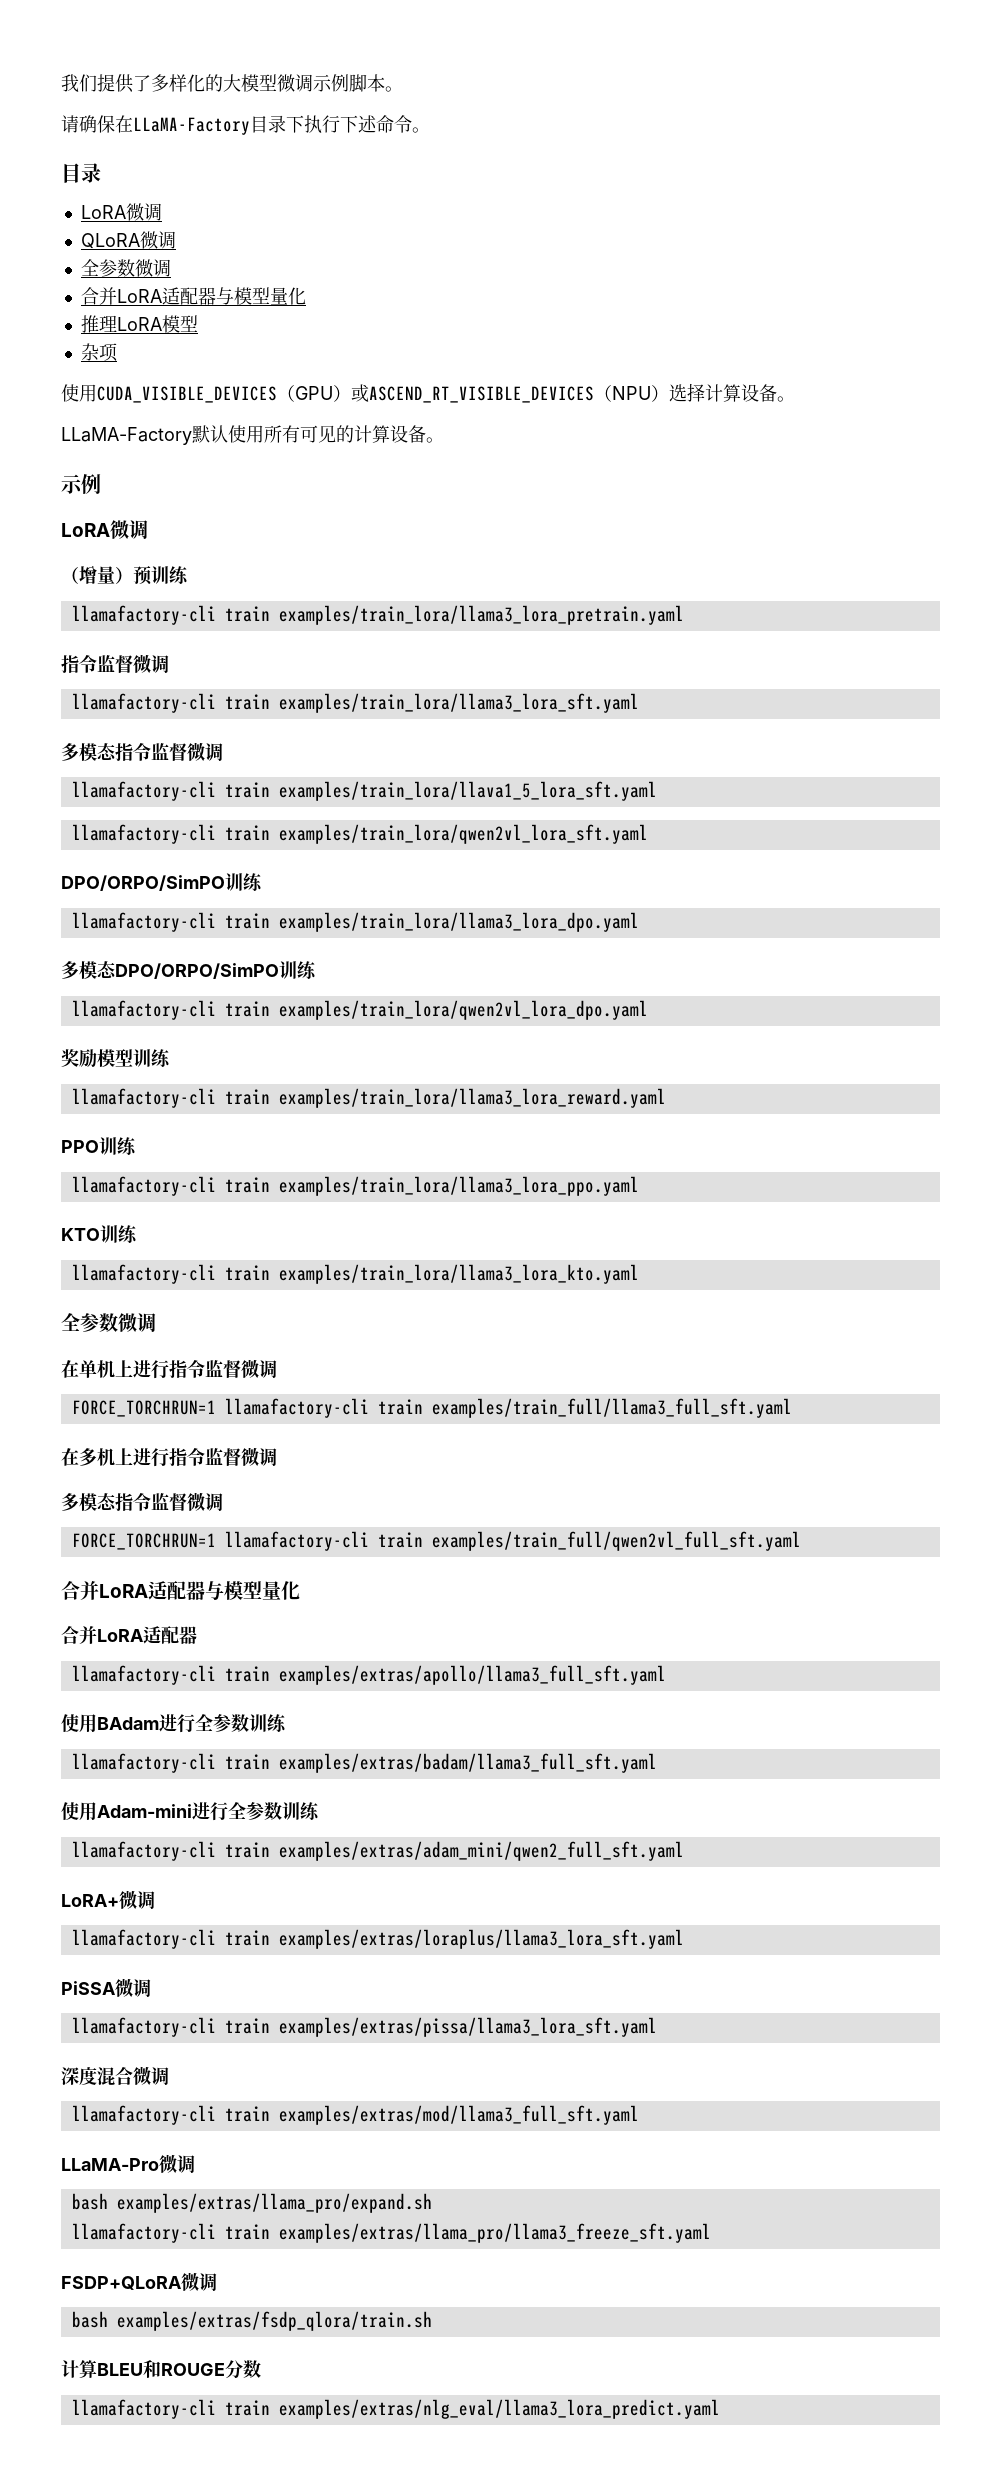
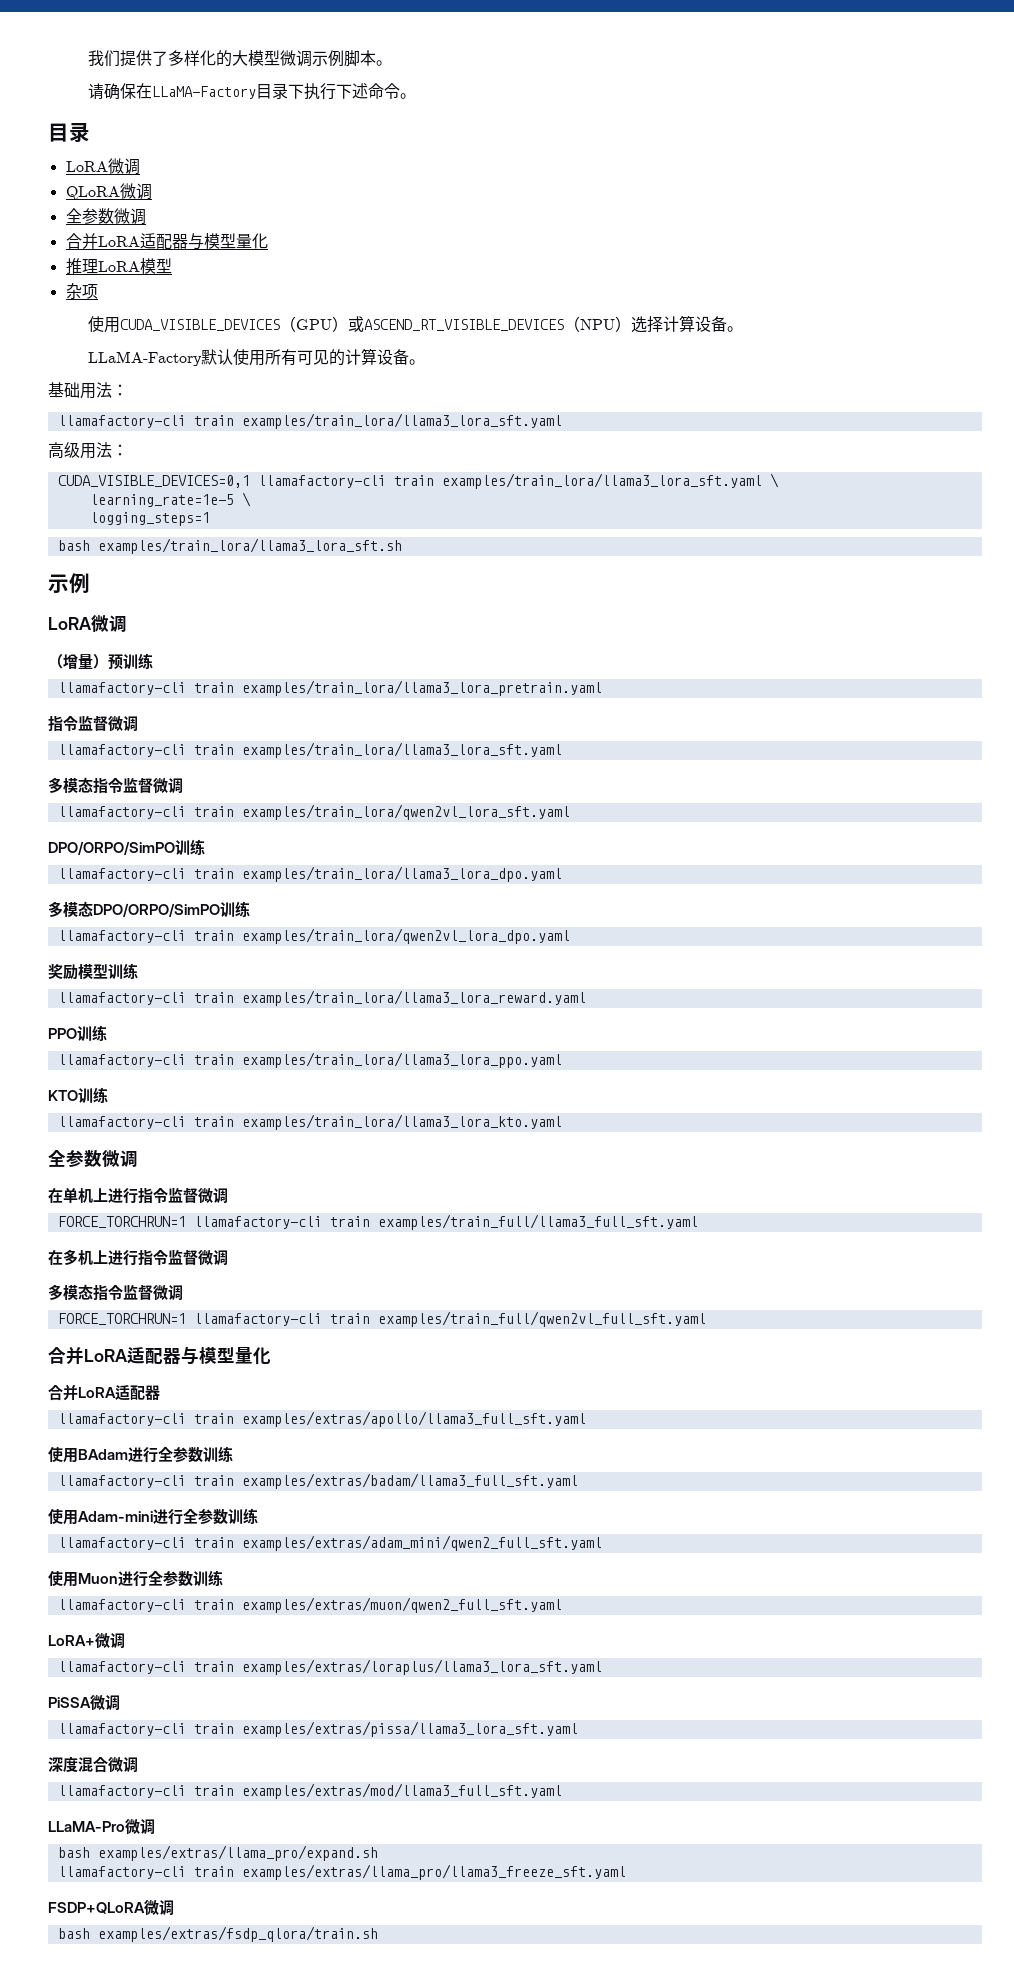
+ 基础用法：
+ llamafactory-cli train examples/train_lora/llama3_lora_sft.yaml
+ 高级用法：
+ CUDA_VISIBLE_DEVICES=0,1 llamafactory-cli train examples/train_lora/llama3_lora_sft.yaml \
+ learning_rate=1e-5 \
+ logging_steps=1
+ bash examples/train_lora/llama3_lora_sft.sh
- llamafactory-cli train examples/train_lora/llava1_5_lora_sft.yaml
+ 使用Muon进行全参数训练
+ llamafactory-cli train examples/extras/muon/qwen2_full_sft.yaml
- 计算BLEU和ROUGE分数
- llamafactory-cli train examples/extras/nlg_eval/llama3_lora_predict.yaml

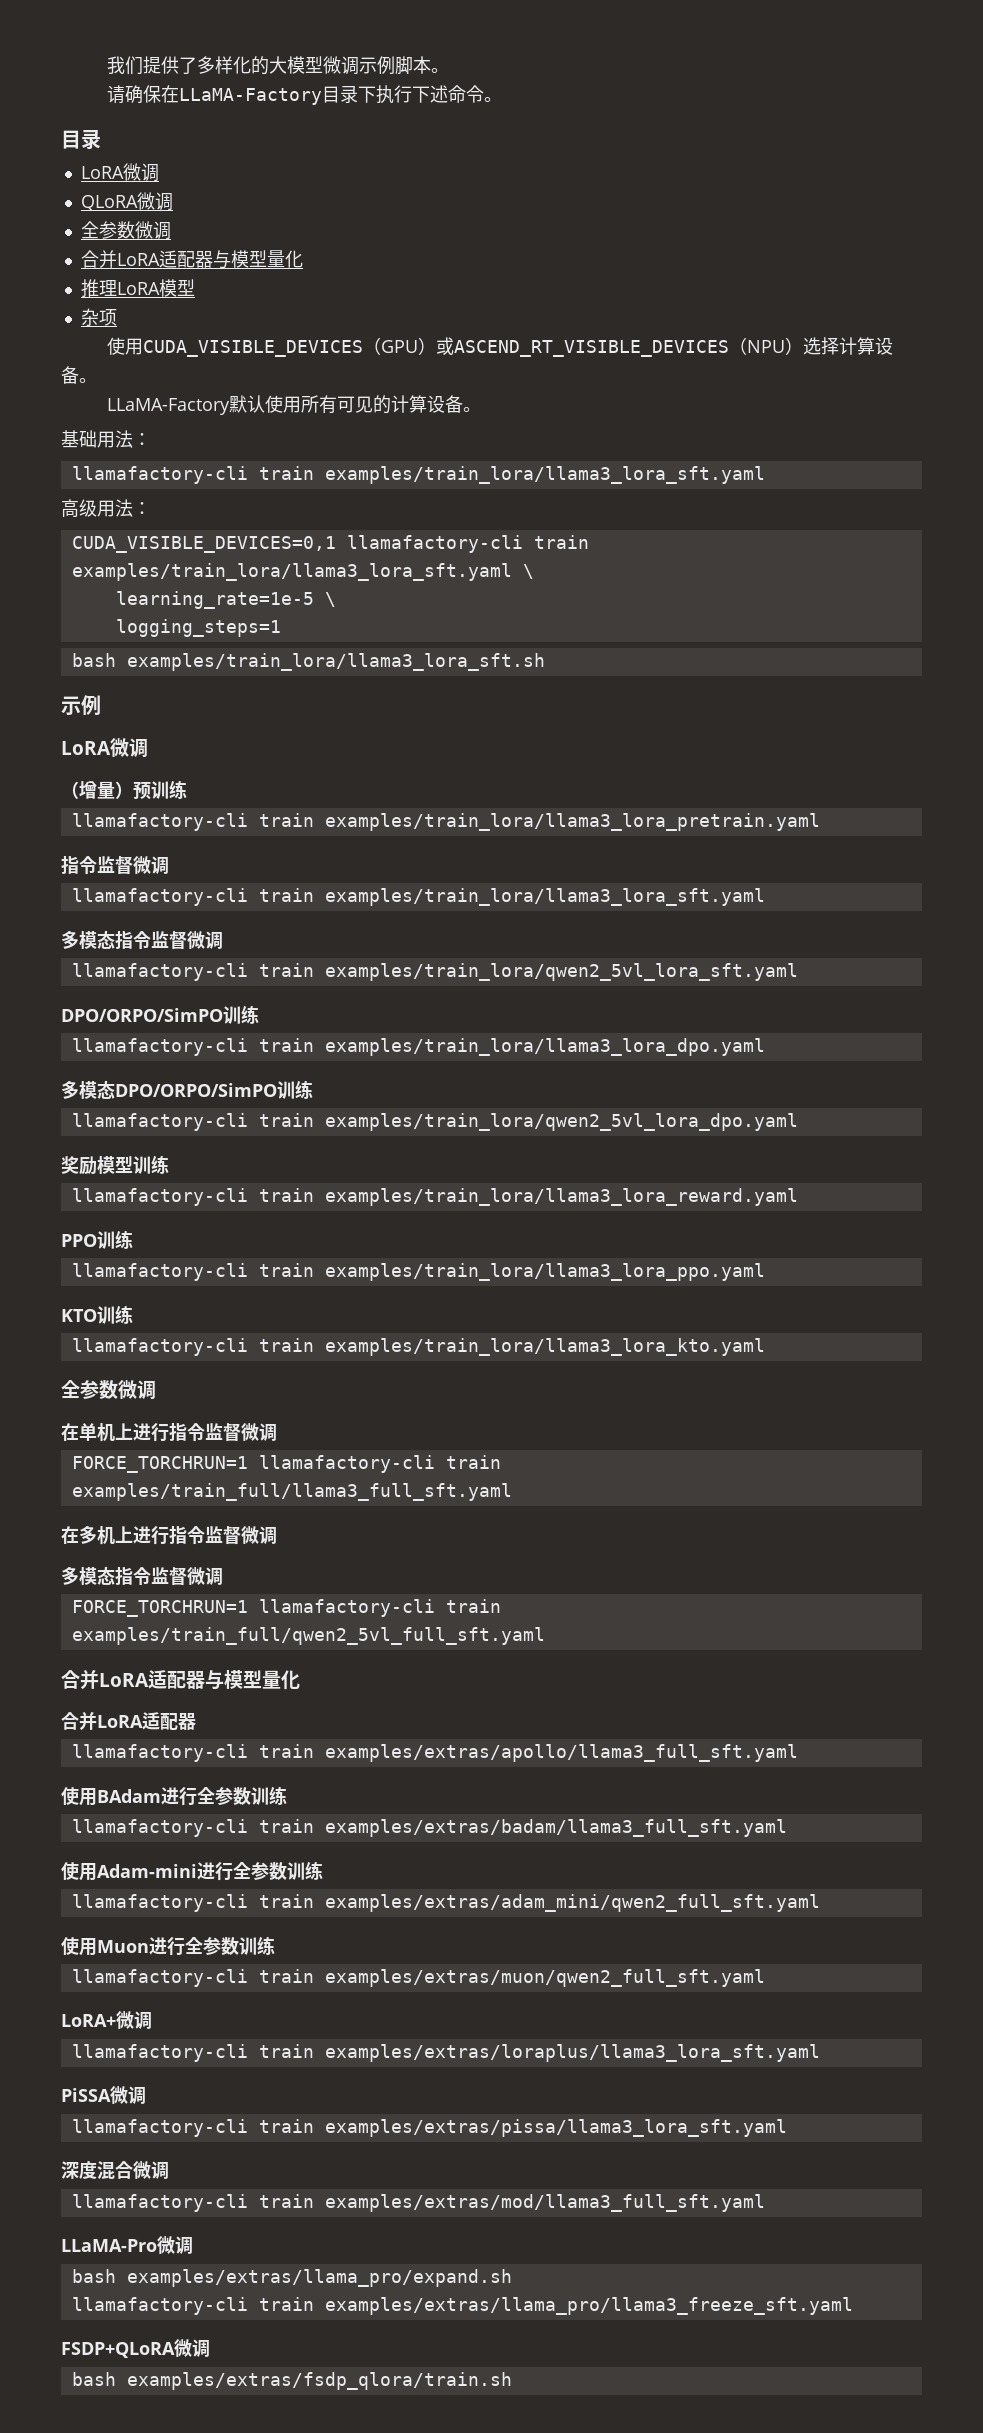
- llamafactory-cli train examples/train_lora/qwen2vl_lora_sft.yaml
+ llamafactory-cli train examples/train_lora/qwen2_5vl_lora_sft.yaml
- llamafactory-cli train examples/train_lora/qwen2vl_lora_dpo.yaml
+ llamafactory-cli train examples/train_lora/qwen2_5vl_lora_dpo.yaml
- FORCE_TORCHRUN=1 llamafactory-cli train examples/train_full/qwen2vl_full_sft.yaml
+ FORCE_TORCHRUN=1 llamafactory-cli train examples/train_full/qwen2_5vl_full_sft.yaml

